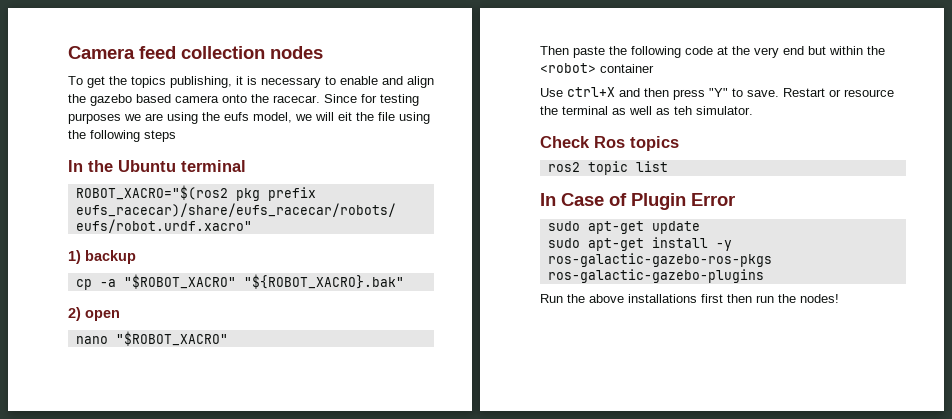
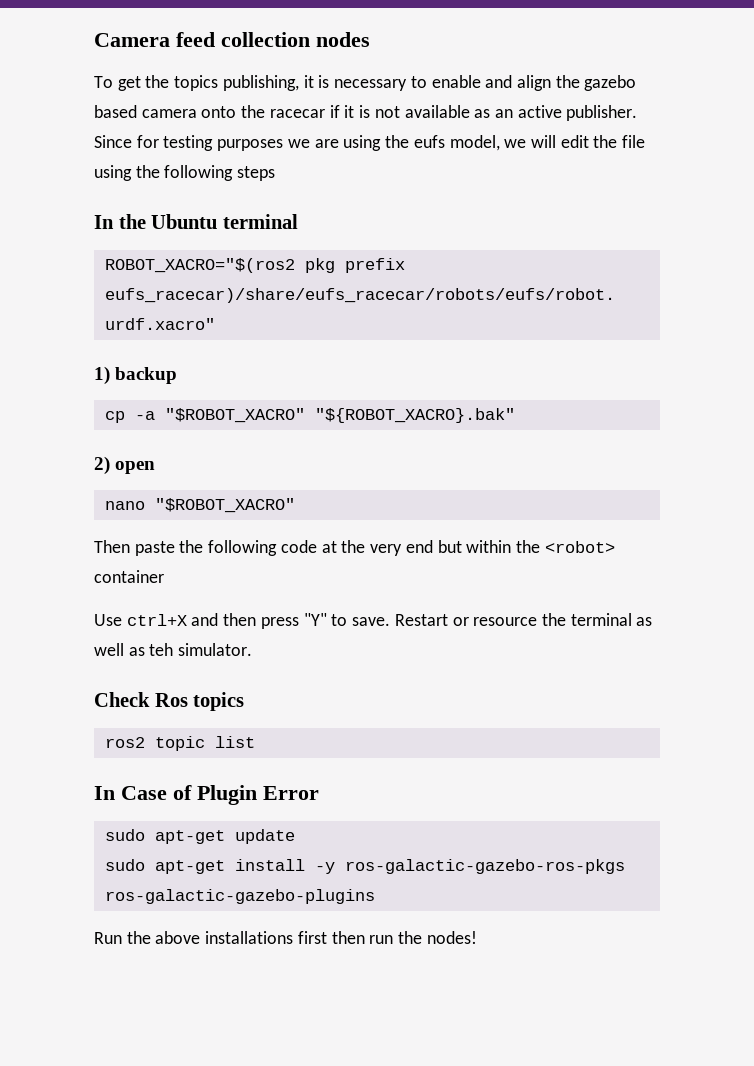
- To get the topics publishing, it is necessary to enable and align the gazebo based camera onto the racecar.
+ To get the topics publishing, it is necessary to enable and align the gazebo based camera onto the racecar if it is not available as an active publisher.
- Since for testing purposes we are using the eufs model, we will eit the file using the following steps
+ Since for testing purposes we are using the eufs model, we will edit the file using the following steps

